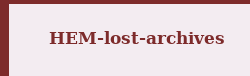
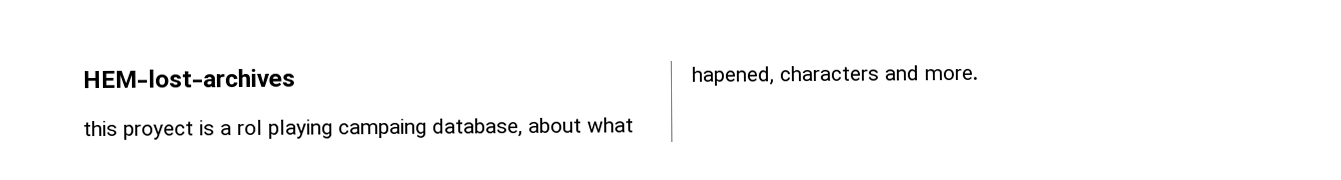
+ this proyect is a rol playing campaing database, about what hapened, characters and more.

